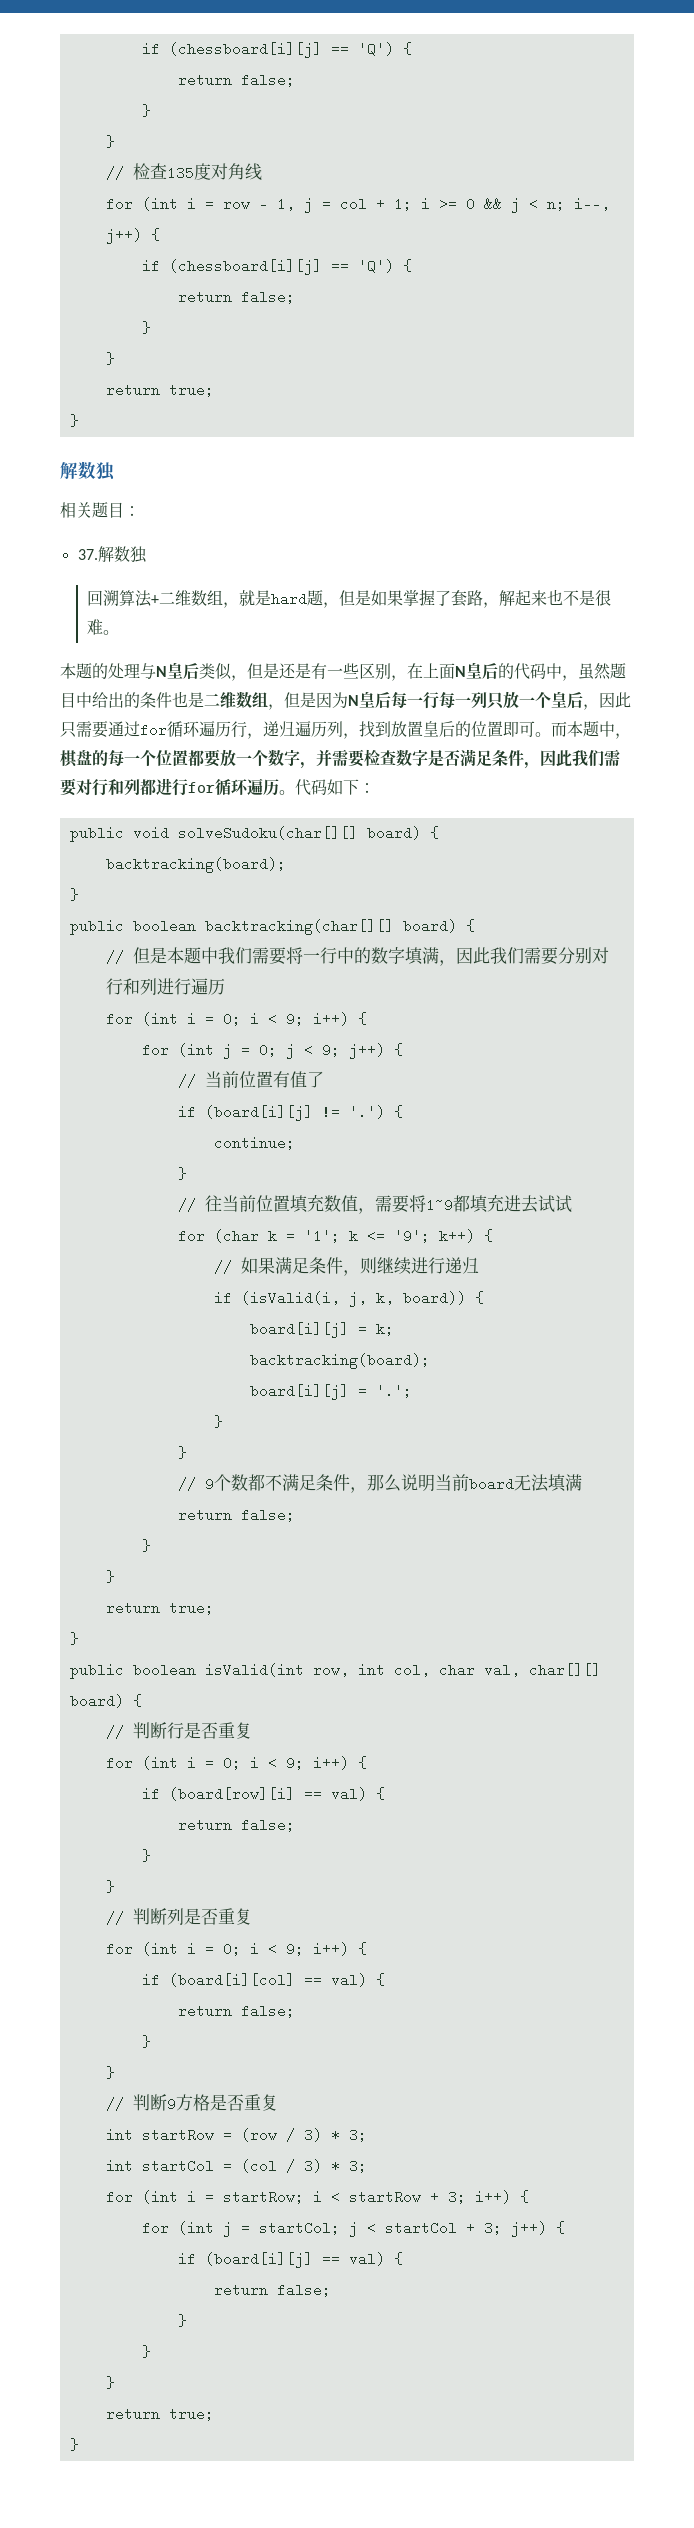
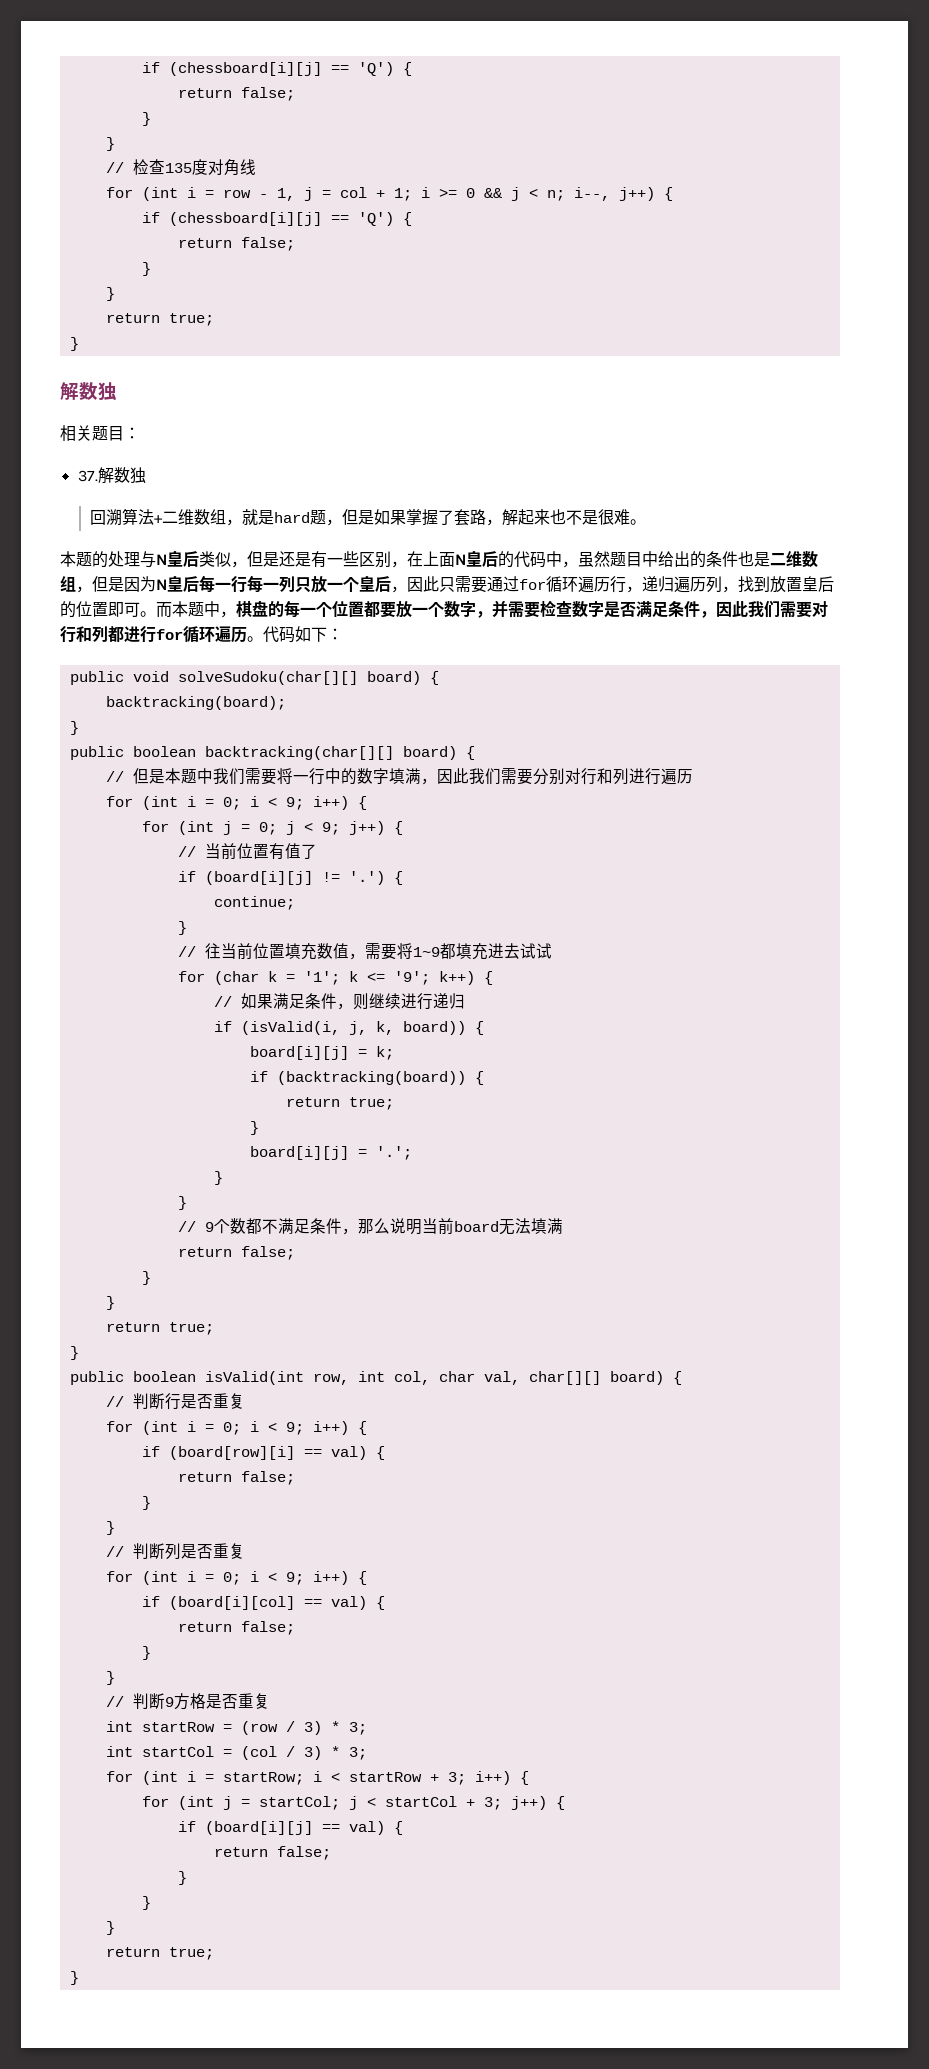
  board[i][j] = k;
- backtracking(board);
+ if (backtracking(board)) {
+ return true;
+ }

